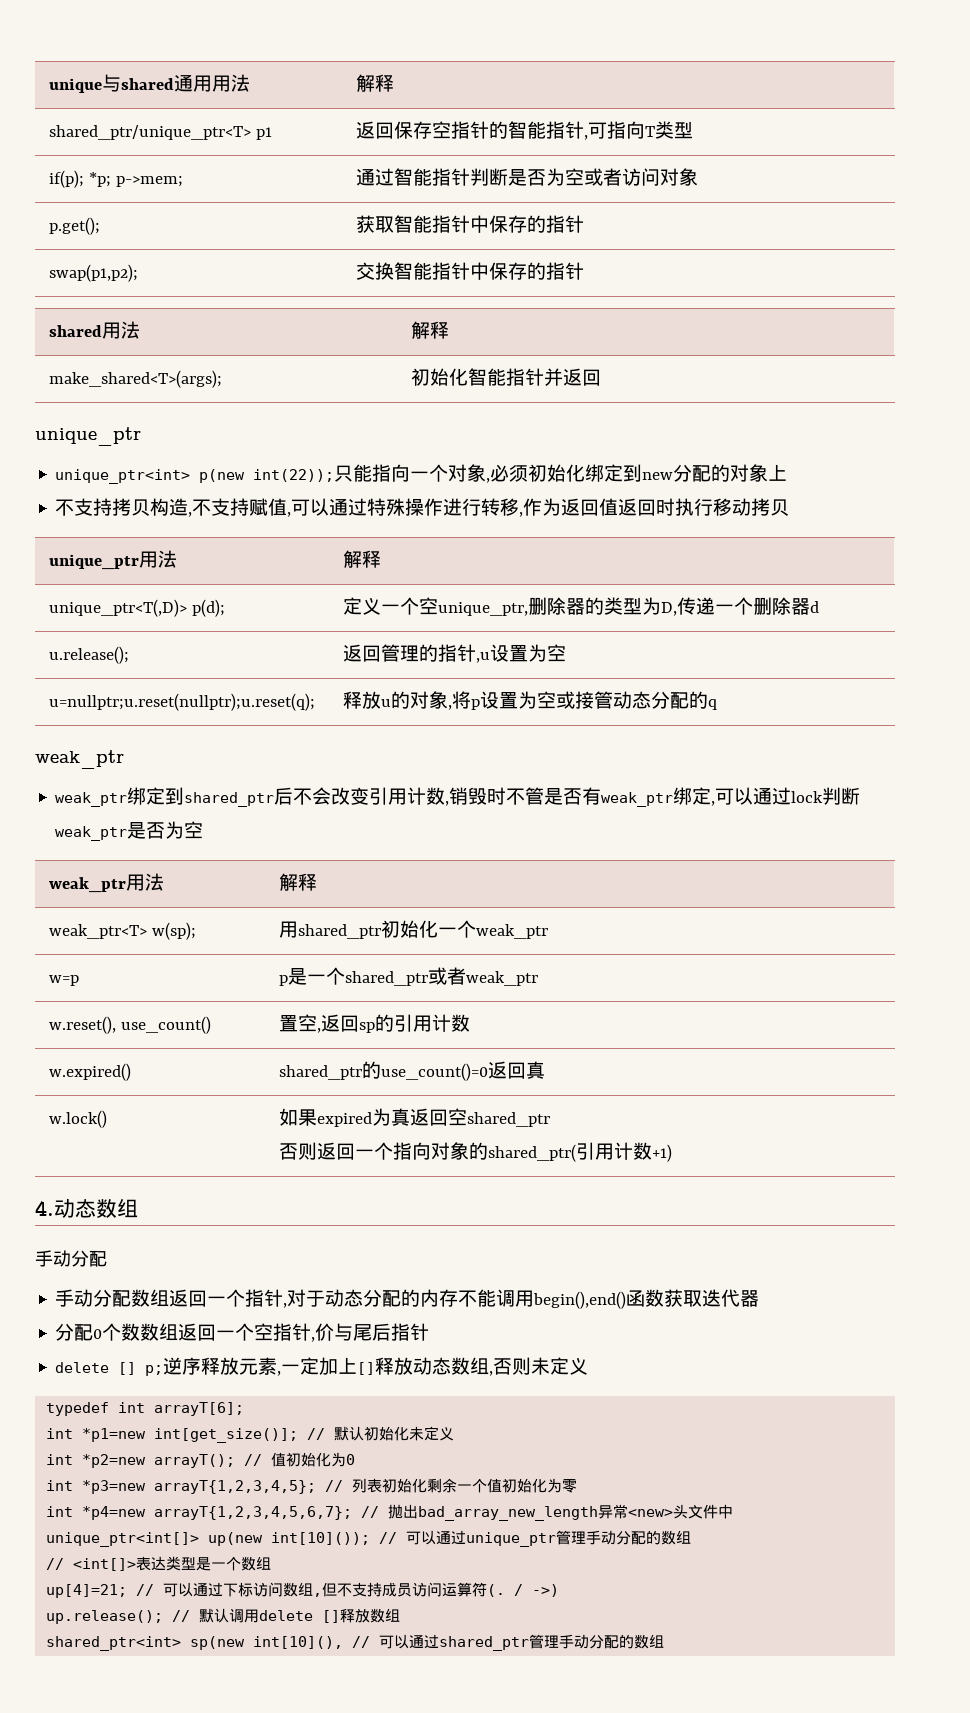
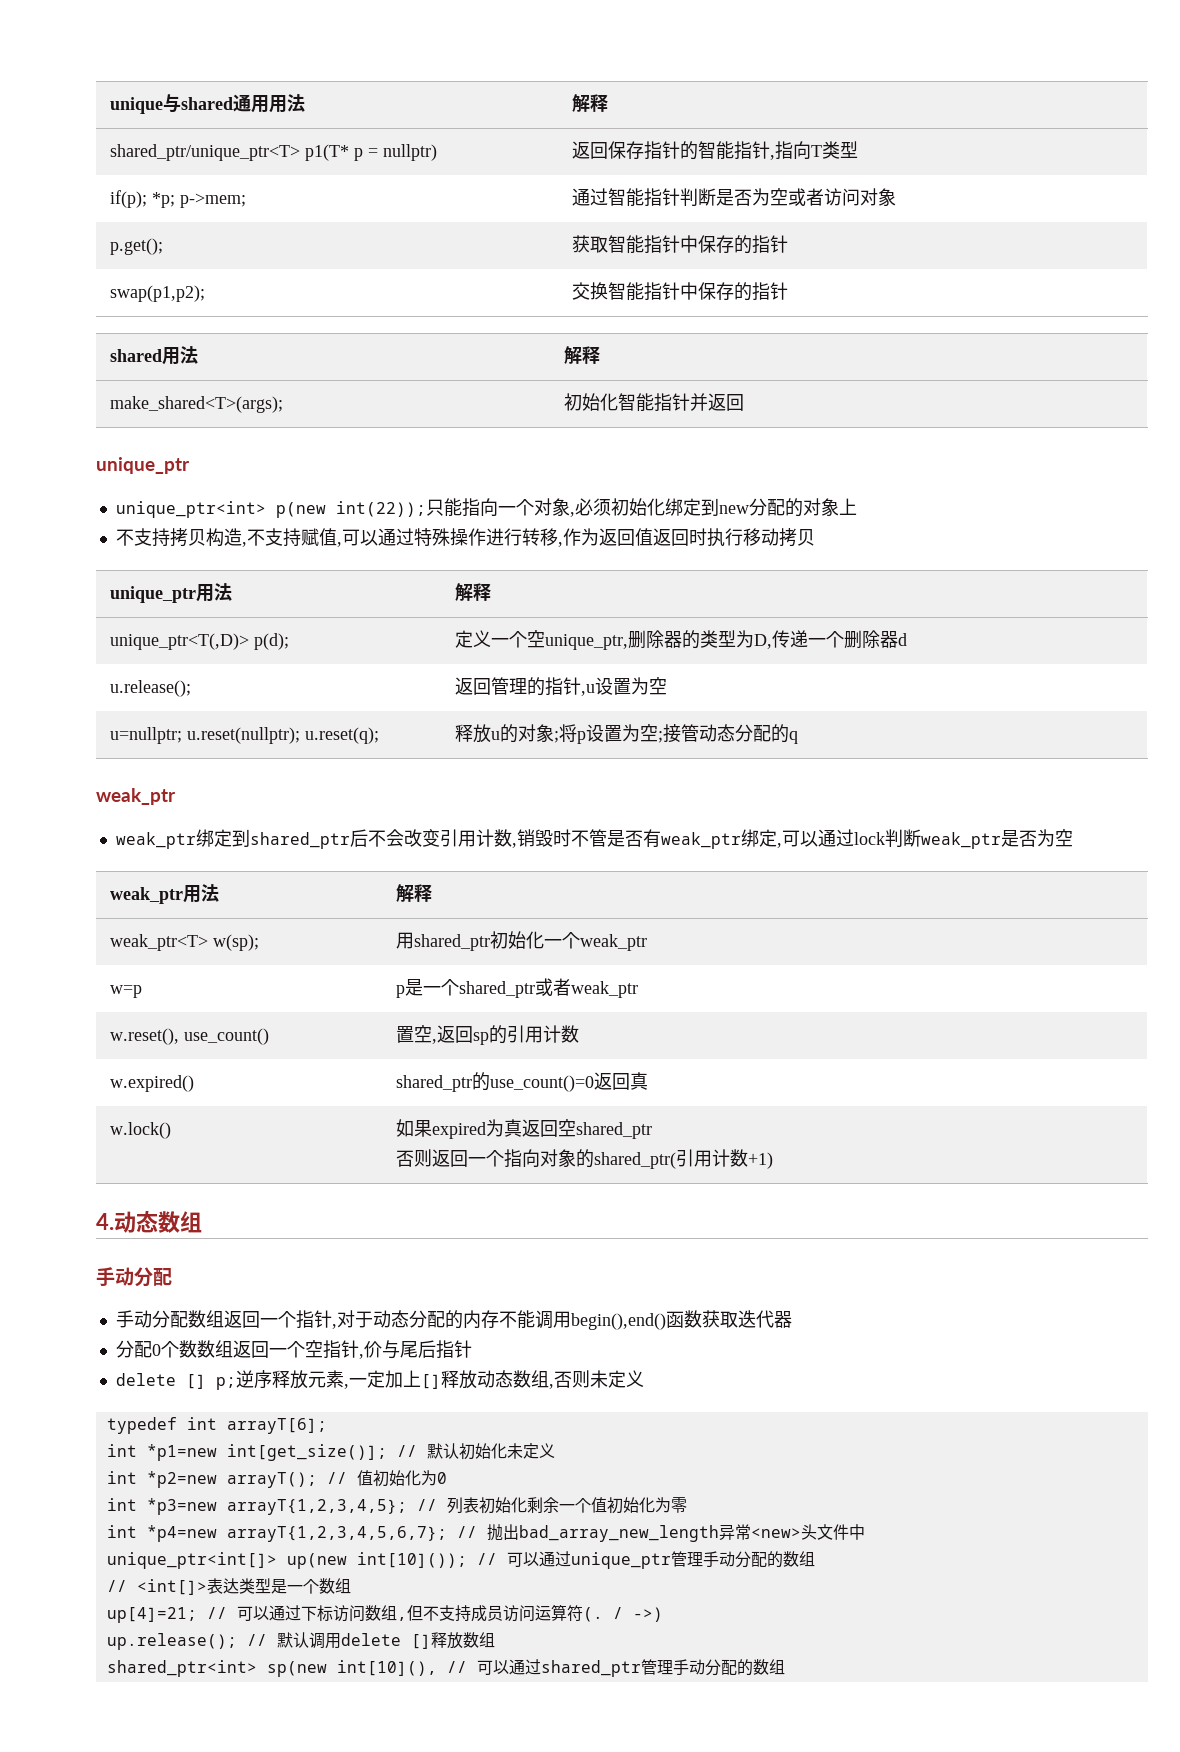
- shared_ptr/unique_ptr<T> p1 | 返回保存空指针的智能指针,可指向T类型
+ shared_ptr/unique_ptr<T> p1(T* p = nullptr) | 返回保存指针的智能指针,指向T类型
- u=nullptr;u.reset(nullptr);u.reset(q); | 释放u的对象,将p设置为空或接管动态分配的q
+ u=nullptr; u.reset(nullptr); u.reset(q); | 释放u的对象;将p设置为空;接管动态分配的q

